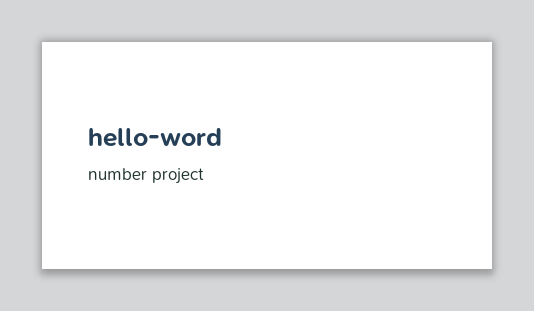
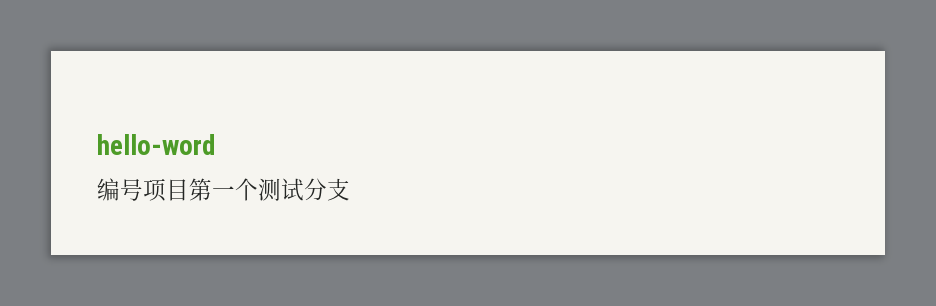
- number project
+ 编号项目第一个测试分支

